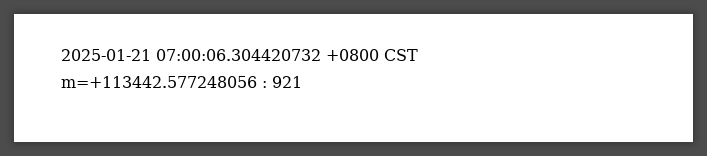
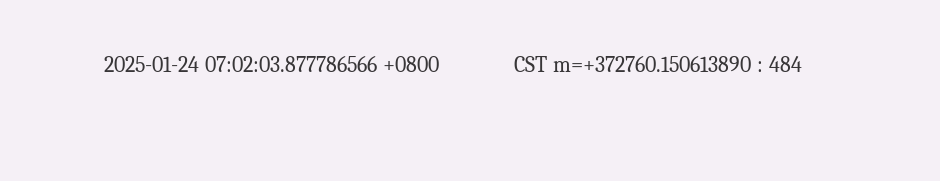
- 2025-01-21 07:00:06.304420732 +0800 CST m=+113442.577248056 : 921
+ 2025-01-24 07:02:03.877786566 +0800 CST m=+372760.150613890 : 484

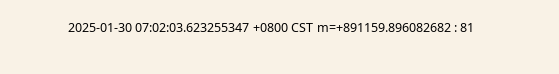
- 2025-01-24 07:02:03.877786566 +0800 CST m=+372760.150613890 : 484
+ 2025-01-30 07:02:03.623255347 +0800 CST m=+891159.896082682 : 81

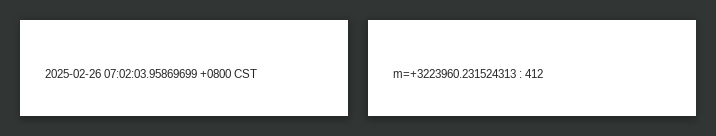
- 2025-01-30 07:02:03.623255347 +0800 CST m=+891159.896082682 : 81
+ 2025-02-26 07:02:03.95869699 +0800 CST m=+3223960.231524313 : 412

